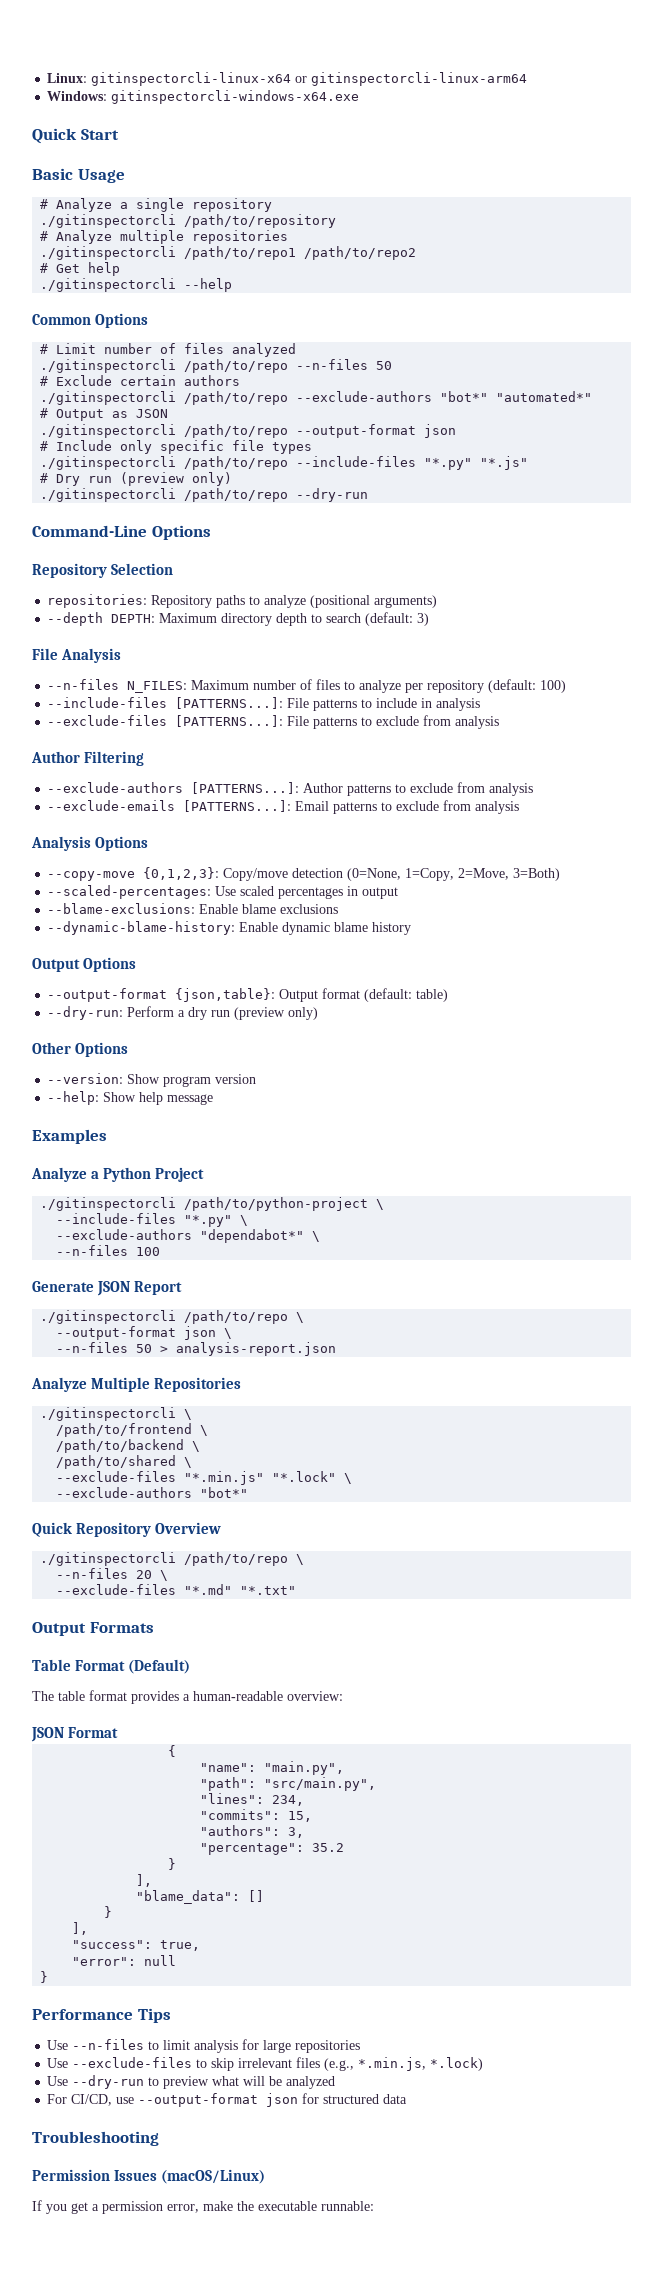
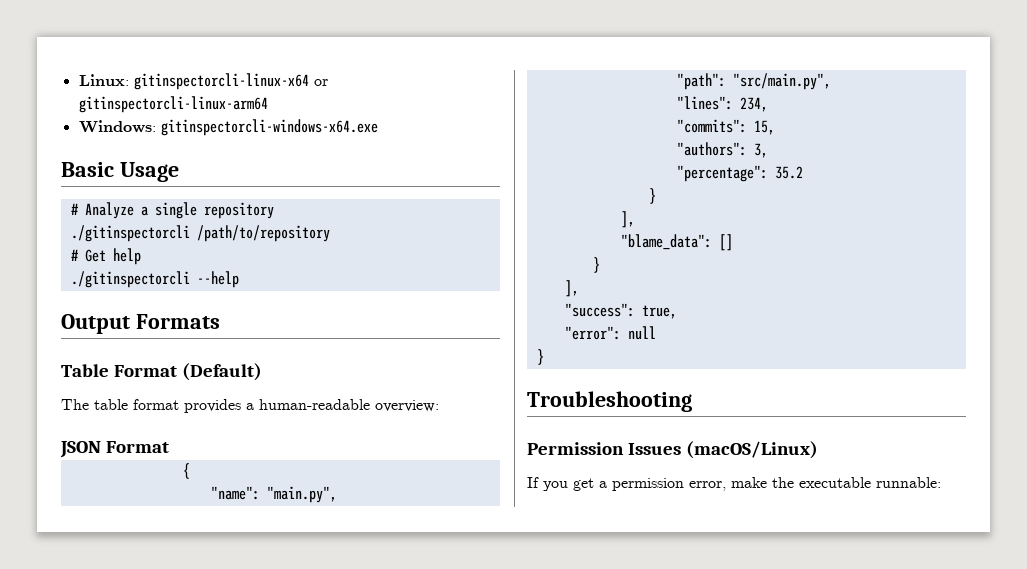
- Quick Start
- # Analyze multiple repositories
- ./gitinspectorcli /path/to/repo1 /path/to/repo2
- Common Options
- # Limit number of files analyzed
- ./gitinspectorcli /path/to/repo --n-files 50
- # Exclude certain authors
- ./gitinspectorcli /path/to/repo --exclude-authors "bot*" "automated*"
- # Output as JSON
- ./gitinspectorcli /path/to/repo --output-format json
- # Include only specific file types
- ./gitinspectorcli /path/to/repo --include-files "*.py" "*.js"
- # Dry run (preview only)
- ./gitinspectorcli /path/to/repo --dry-run
- Command-Line Options
- Repository Selection
- repositories: Repository paths to analyze (positional arguments)
- --depth DEPTH: Maximum directory depth to search (default: 3)
- File Analysis
- --n-files N_FILES: Maximum number of files to analyze per repository (default: 100)
- --include-files [PATTERNS...]: File patterns to include in analysis
- --exclude-files [PATTERNS...]: File patterns to exclude from analysis
- Author Filtering
- --exclude-authors [PATTERNS...]: Author patterns to exclude from analysis
- --exclude-emails [PATTERNS...]: Email patterns to exclude from analysis
- Analysis Options
- --copy-move {0,1,2,3}: Copy/move detection (0=None, 1=Copy, 2=Move, 3=Both)
- --scaled-percentages: Use scaled percentages in output
- --blame-exclusions: Enable blame exclusions
- --dynamic-blame-history: Enable dynamic blame history
- Output Options
- --output-format {json,table}: Output format (default: table)
- --dry-run: Perform a dry run (preview only)
- Other Options
- --version: Show program version
- --help: Show help message
- Examples
- Analyze a Python Project
- ./gitinspectorcli /path/to/python-project \
- --include-files "*.py" \
- --exclude-authors "dependabot*" \
- --n-files 100
- Generate JSON Report
- ./gitinspectorcli /path/to/repo \
- --output-format json \
- --n-files 50 > analysis-report.json
- Analyze Multiple Repositories
- ./gitinspectorcli \
- /path/to/frontend \
- /path/to/backend \
- /path/to/shared \
- --exclude-files "*.min.js" "*.lock" \
- --exclude-authors "bot*"
- Quick Repository Overview
- ./gitinspectorcli /path/to/repo \
- --n-files 20 \
- --exclude-files "*.md" "*.txt"
- Performance Tips
- Use --n-files to limit analysis for large repositories
- Use --exclude-files to skip irrelevant files (e.g., *.min.js, *.lock)
- Use --dry-run to preview what will be analyzed
- For CI/CD, use --output-format json for structured data

